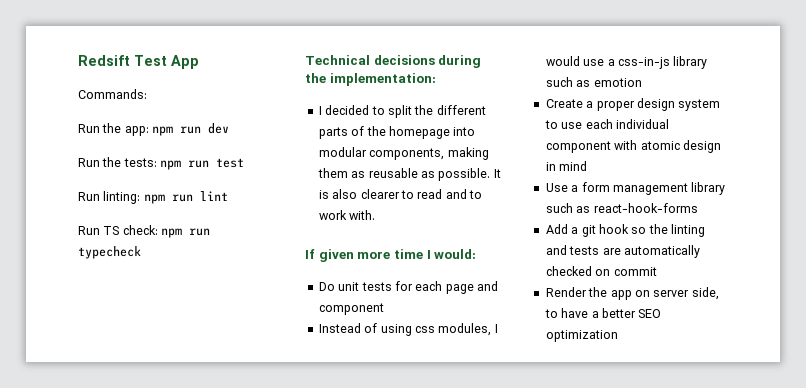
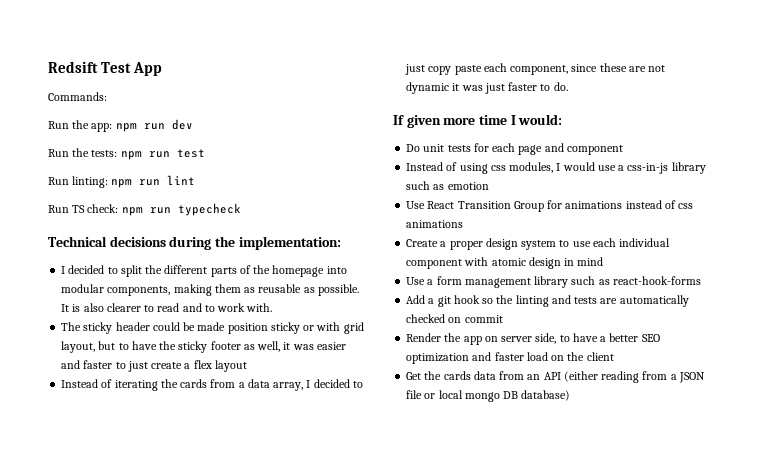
+ The sticky header could be made position sticky or with grid layout, but to have the sticky footer as well, it was easier and faster to just create a flex layout
+ Instead of iterating the cards from a data array, I decided to just copy paste each component, since these are not dynamic it was just faster to do.
+ Use React Transition Group for animations instead of css animations
- Render the app on server side, to have a better SEO optimization
+ Render the app on server side, to have a better SEO optimization and faster load on the client
+ Get the cards data from an API (either reading from a JSON file or local mongo DB database)

